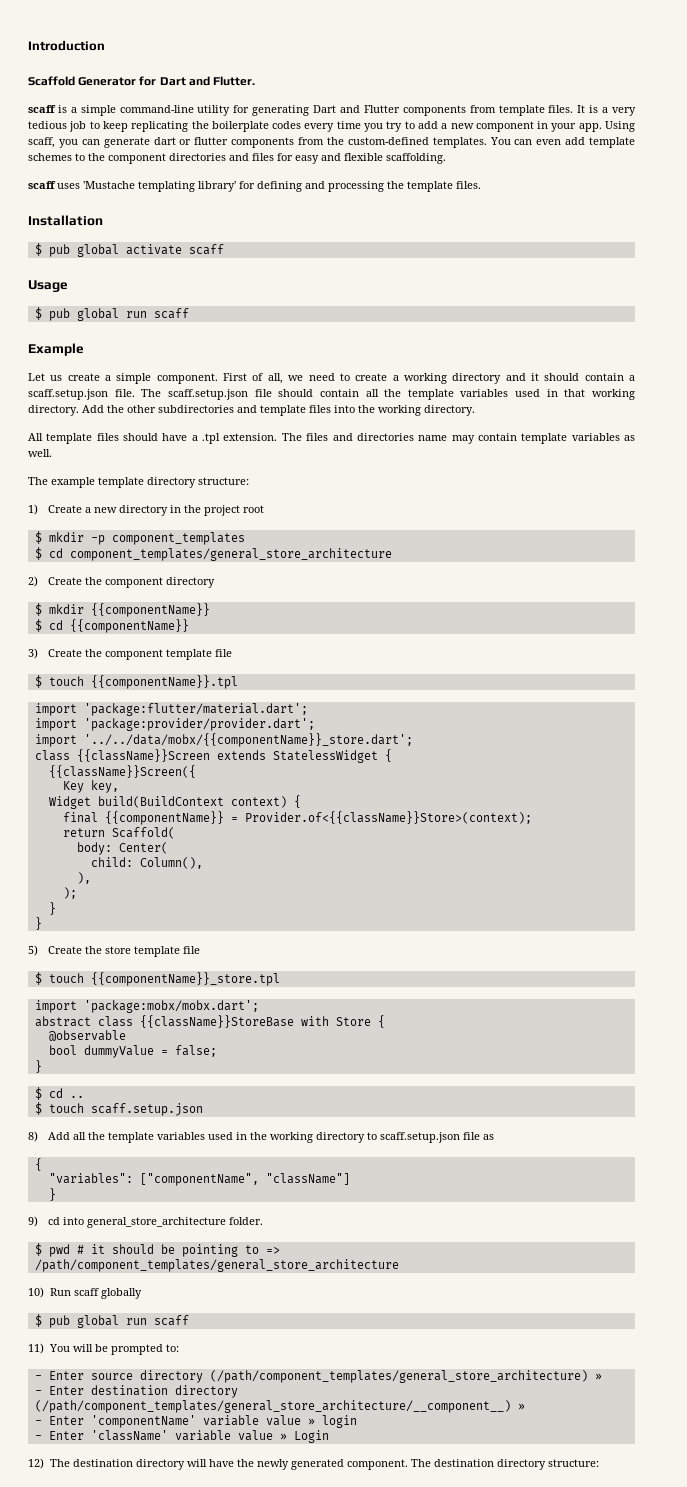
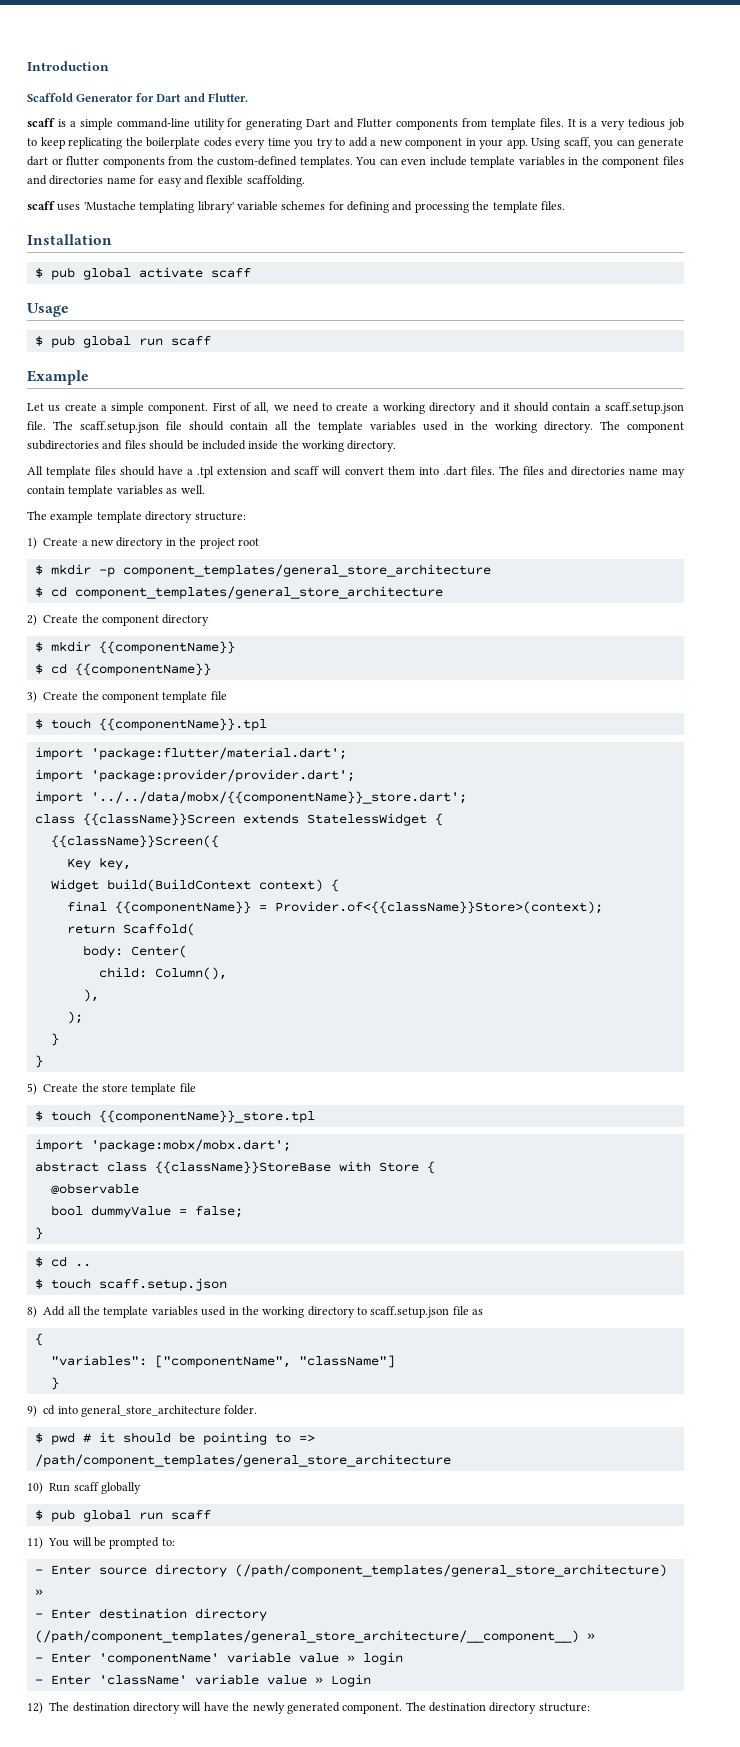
- You can even add template schemes to the component directories and files for easy and flexible scaffolding.
+ You can even include template variables in the component files and directories name for easy and flexible scaffolding.
- scaff uses 'Mustache templating library' for defining and processing the template files.
+ scaff uses 'Mustache templating library' variable schemes for defining and processing the template files.
- The scaff.setup.json file should contain all the template variables used in that working directory. Add the other subdirectories and template files into the working directory.
+ The scaff.setup.json file should contain all the template variables used in the working directory. The component subdirectories and files should be included inside the working directory.
- All template files should have a .tpl extension.
+ All template files should have a .tpl extension and scaff will convert them into .dart files.
- $ mkdir -p component_templates
+ $ mkdir -p component_templates/general_store_architecture

